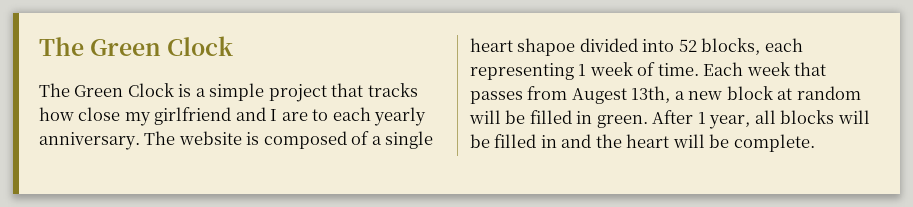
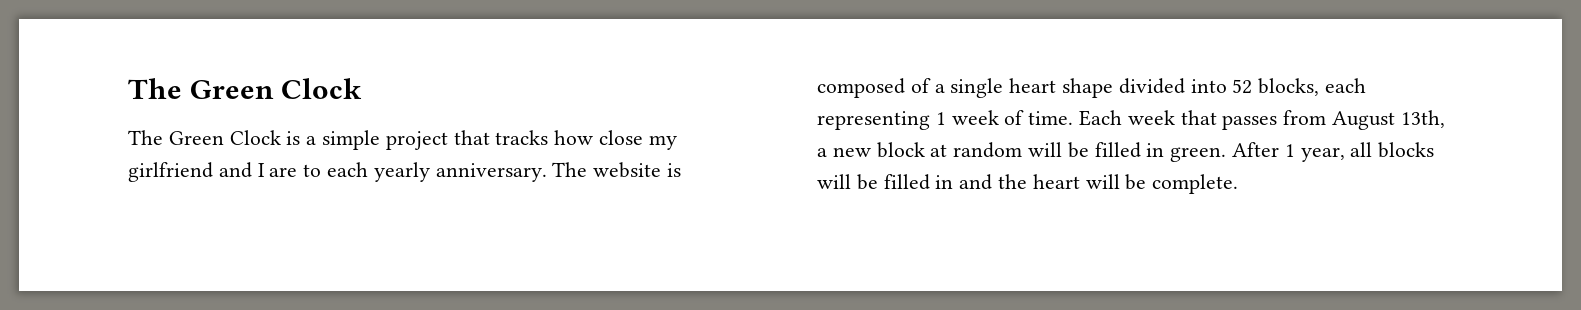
- The website is composed of a single heart shapoe divided into 52 blocks, each representing 1 week of time.
+ The website is composed of a single heart shape divided into 52 blocks, each representing 1 week of time.
- Each week that passes from Augest 13th, a new block at random will be filled in green.
+ Each week that passes from August 13th, a new block at random will be filled in green.

